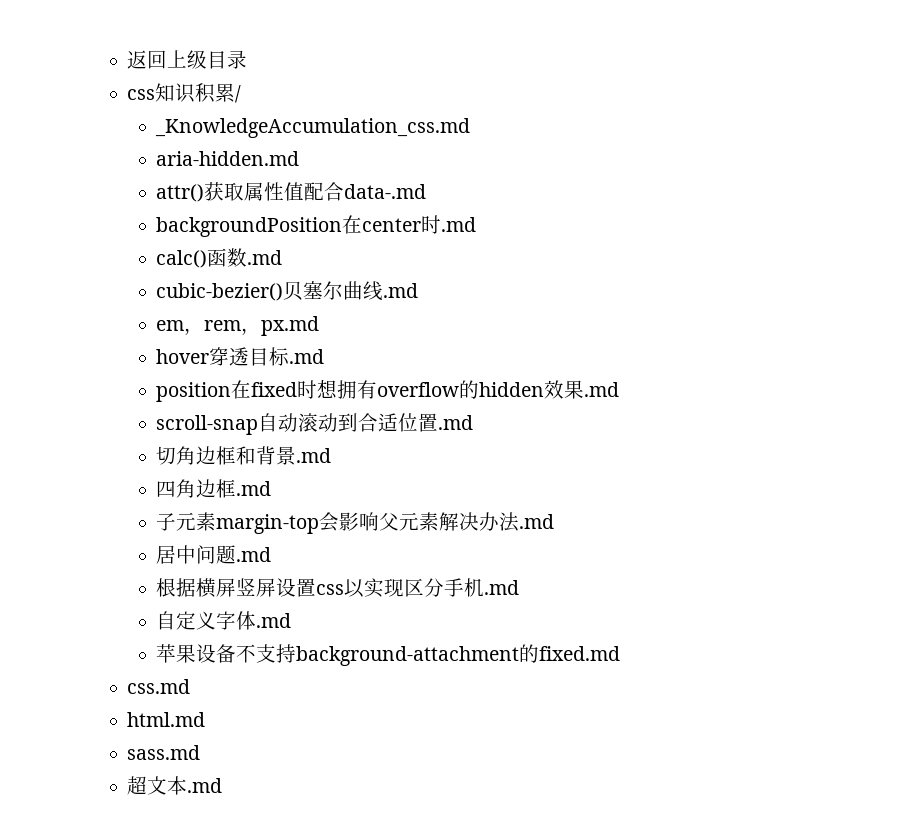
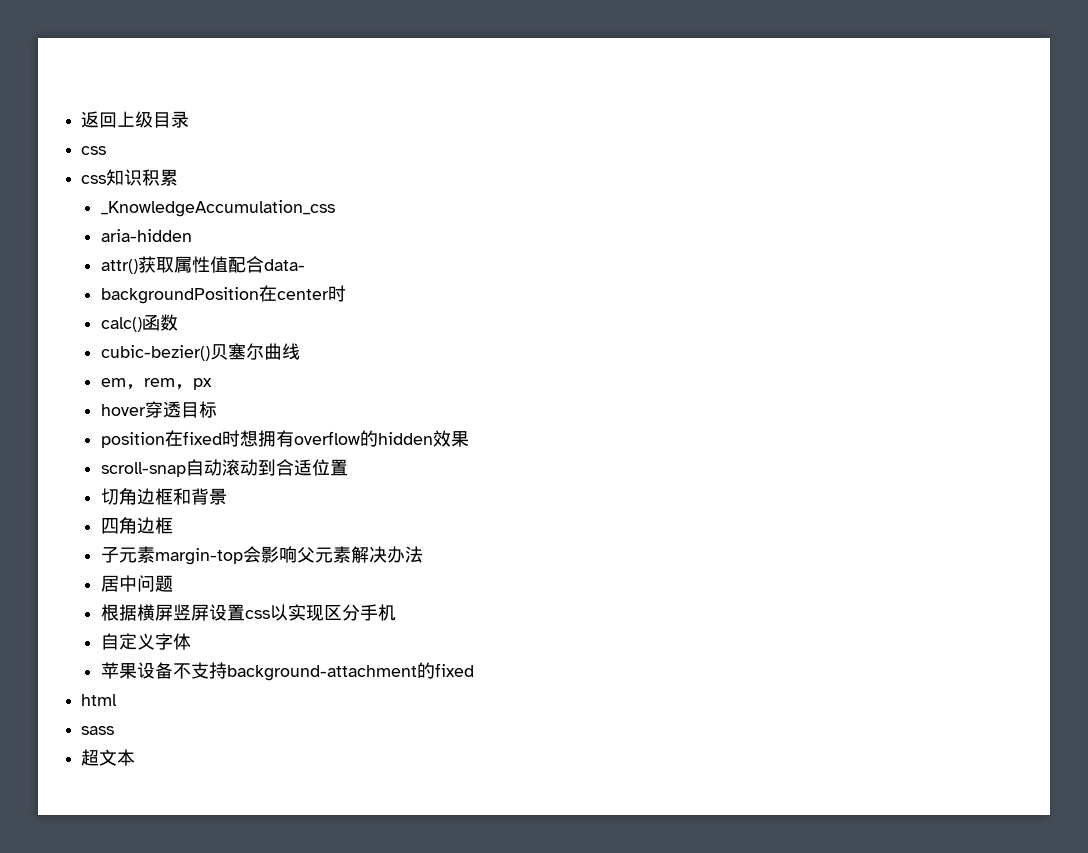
  返回上级目录
- css知识积累/
- _KnowledgeAccumulation_css.md
- aria-hidden.md
+ css
+ css知识积累
+ _KnowledgeAccumulation_css
+ aria-hidden
- attr()获取属性值配合data-.md
+ attr()获取属性值配合data-
- backgroundPosition在center时.md
+ backgroundPosition在center时
- calc()函数.md
+ calc()函数
- cubic-bezier()贝塞尔曲线.md
+ cubic-bezier()贝塞尔曲线
- em，rem，px.md
+ em，rem，px
- hover穿透目标.md
+ hover穿透目标
- position在fixed时想拥有overflow的hidden效果.md
+ position在fixed时想拥有overflow的hidden效果
- scroll-snap自动滚动到合适位置.md
+ scroll-snap自动滚动到合适位置
- 切角边框和背景.md
+ 切角边框和背景
- 四角边框.md
+ 四角边框
- 子元素margin-top会影响父元素解决办法.md
+ 子元素margin-top会影响父元素解决办法
- 居中问题.md
+ 居中问题
- 根据横屏竖屏设置css以实现区分手机.md
+ 根据横屏竖屏设置css以实现区分手机
- 自定义字体.md
+ 自定义字体
- 苹果设备不支持background-attachment的fixed.md
- css.md
- html.md
- sass.md
+ 苹果设备不支持background-attachment的fixed
+ html
+ sass
- 超文本.md
+ 超文本

